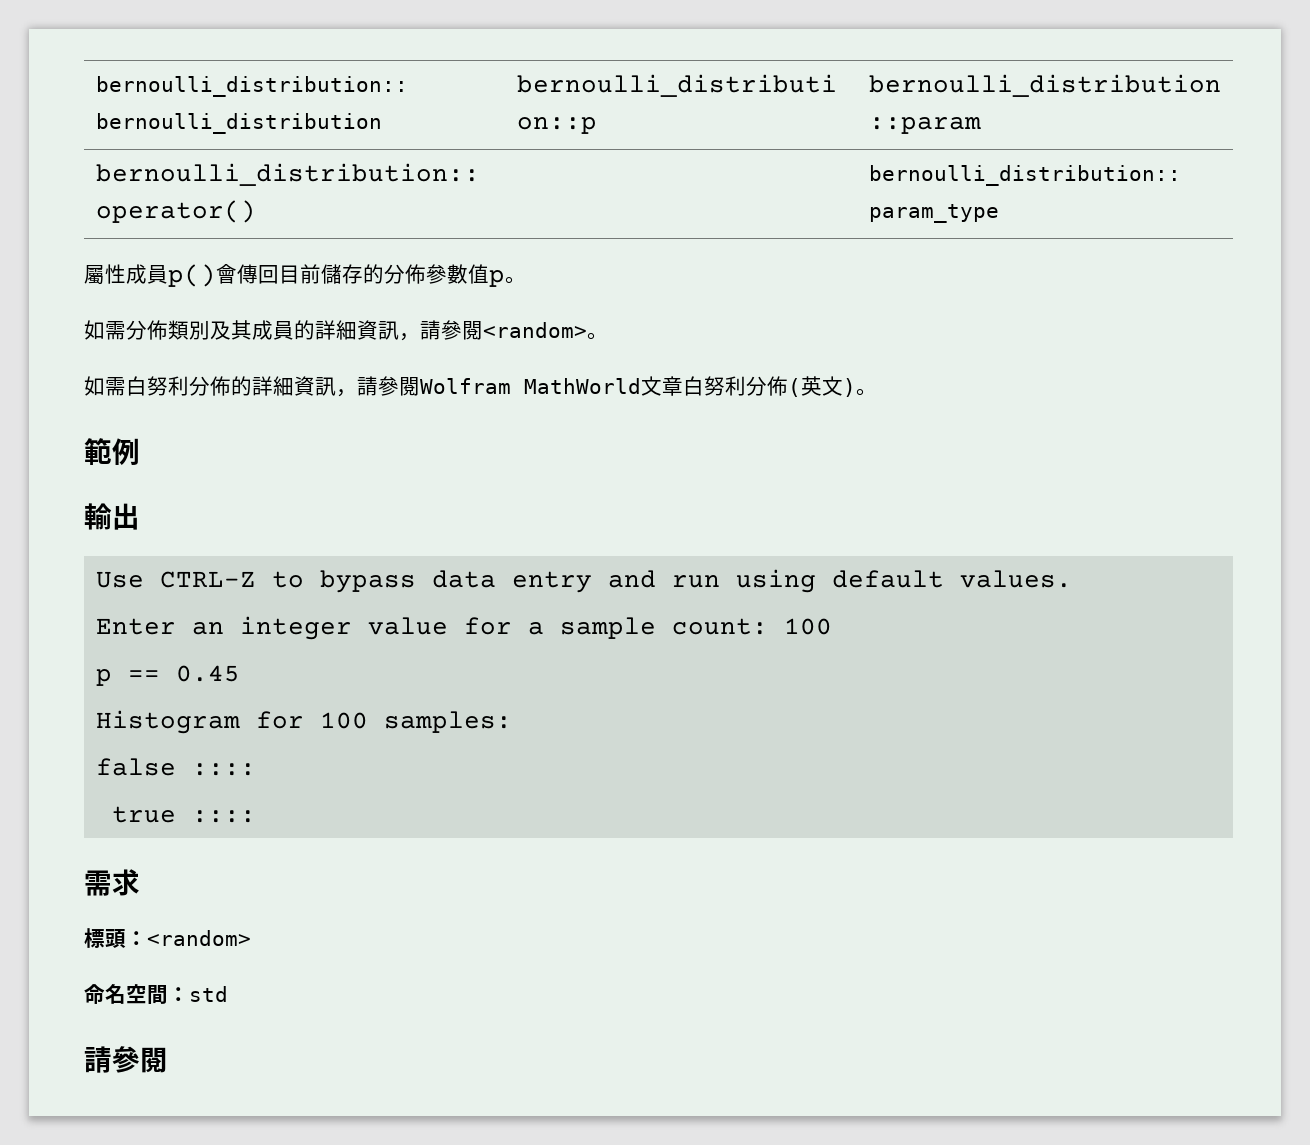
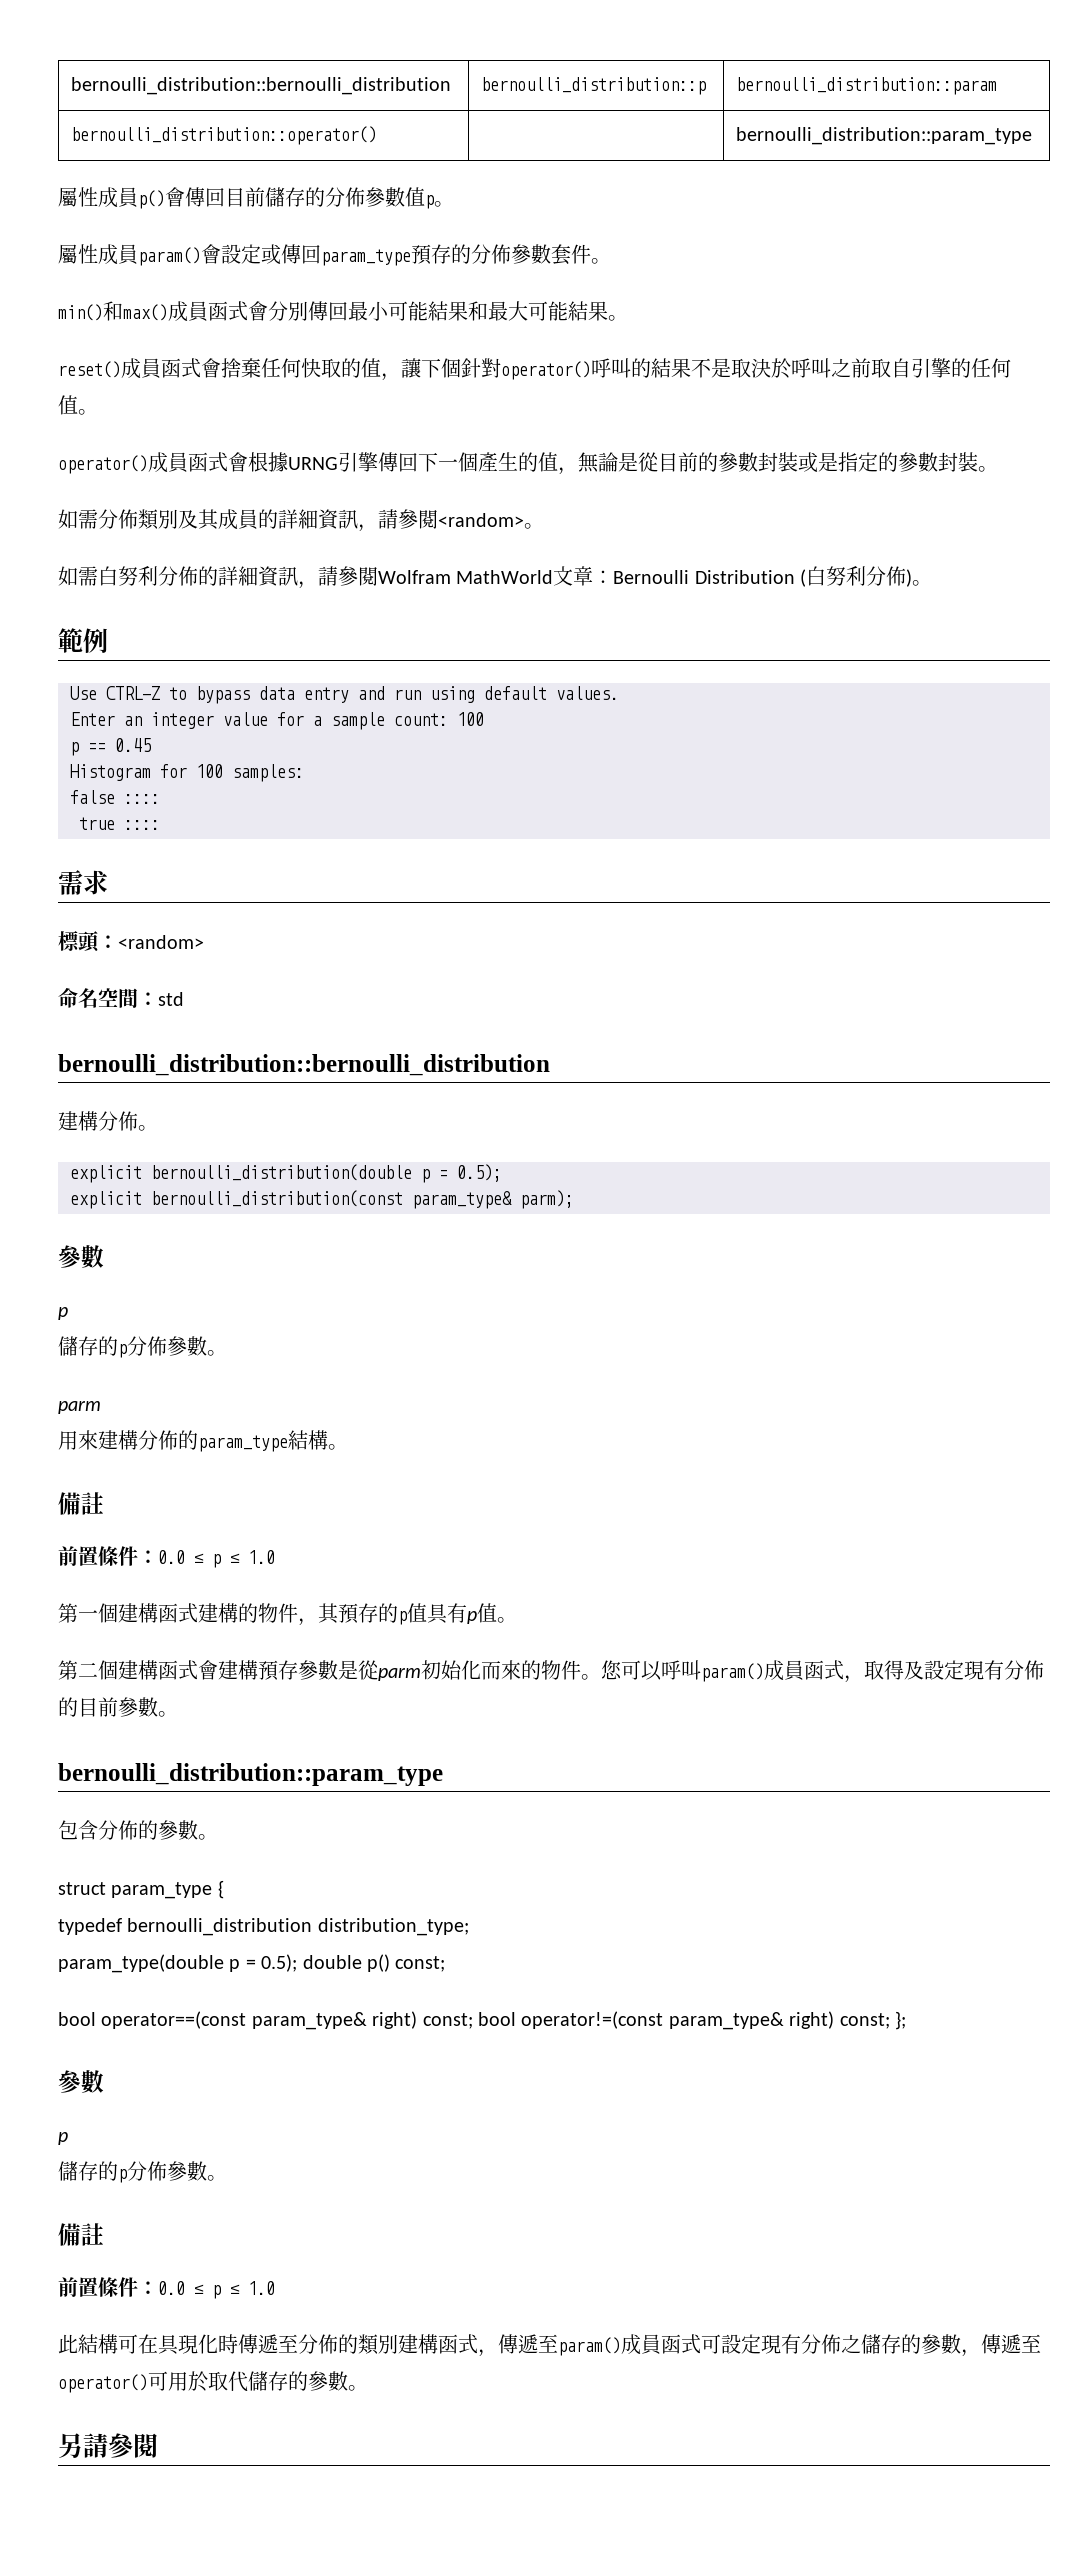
+ 屬性成員param()會設定或傳回param_type預存的分佈參數套件。
+ min()和max()成員函式會分別傳回最小可能結果和最大可能結果。
+ reset()成員函式會捨棄任何快取的值，讓下個針對operator()呼叫的結果不是取決於呼叫之前取自引擎的任何值。
+ operator()成員函式會根據URNG引擎傳回下一個產生的值，無論是從目前的參數封裝或是指定的參數封裝。
- 如需白努利分佈的詳細資訊，請參閱Wolfram MathWorld文章白努利分佈(英文)。
+ 如需白努利分佈的詳細資訊，請參閱Wolfram MathWorld文章：Bernoulli Distribution (白努利分佈)。
- 輸出
  命名空間：std
- 請參閱
+ bernoulli_distribution::bernoulli_distribution
+ 建構分佈。
+ explicit bernoulli_distribution(double p = 0.5);
+ explicit bernoulli_distribution(const param_type& parm);
+ 參數
+ p
+ 儲存的p分佈參數。
+ parm
+ 用來建構分佈的param_type結構。
+ 備註
+ 前置條件：0.0 ≤ p ≤ 1.0
+ 第一個建構函式建構的物件，其預存的p值具有p值。
+ 第二個建構函式會建構預存參數是從parm初始化而來的物件。您可以呼叫param()成員函式，取得及設定現有分佈的目前參數。
+ bernoulli_distribution::param_type
+ 包含分佈的參數。
+ struct param_type {
+ typedef bernoulli_distribution distribution_type;
+ param_type(double p = 0.5); double p() const;
+ bool operator==(const param_type& right) const; bool operator!=(const param_type& right) const; };
+ 參數
+ p
+ 儲存的p分佈參數。
+ 備註
+ 前置條件：0.0 ≤ p ≤ 1.0
+ 此結構可在具現化時傳遞至分佈的類別建構函式，傳遞至param()成員函式可設定現有分佈之儲存的參數，傳遞至operator()可用於取代儲存的參數。
+ 另請參閱

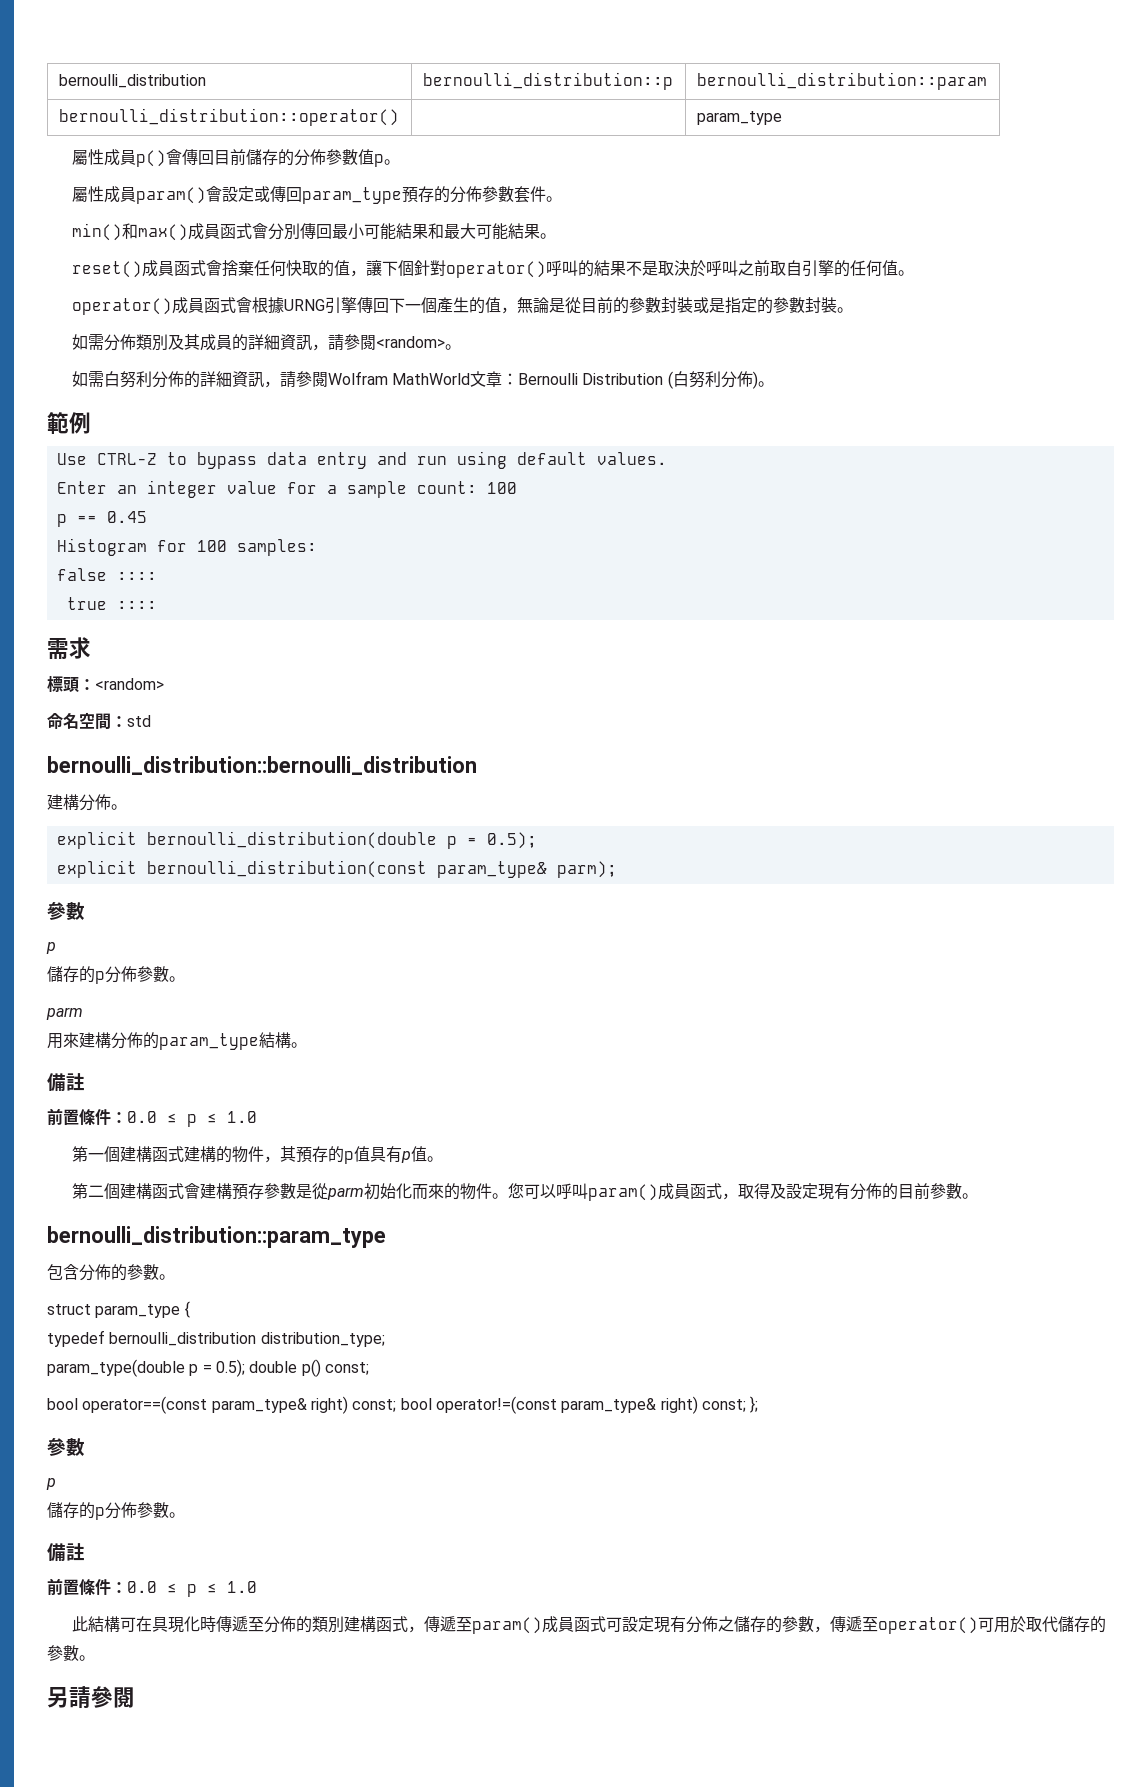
- bernoulli_distribution::bernoulli_distribution | bernoulli_distribution::p | bernoulli_distribution::param
+ bernoulli_distribution | bernoulli_distribution::p | bernoulli_distribution::param
- bernoulli_distribution::operator() | | bernoulli_distribution::param_type
+ bernoulli_distribution::operator() | | param_type

